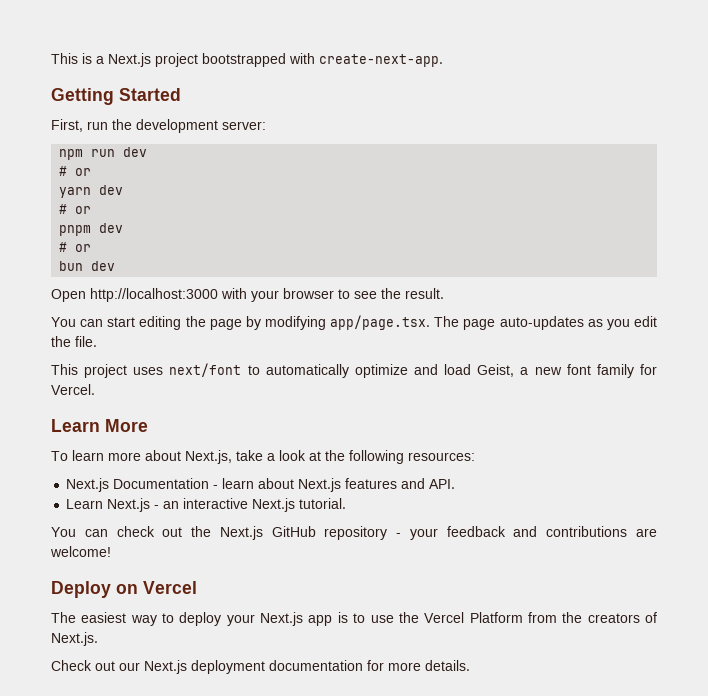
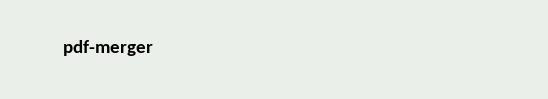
- This is a Next.js project bootstrapped with create-next-app.
- Getting Started
- First, run the development server:
- npm run dev
- # or
- yarn dev
- # or
- pnpm dev
- # or
- bun dev
- Open http://localhost:3000 with your browser to see the result.
- You can start editing the page by modifying app/page.tsx. The page auto-updates as you edit the file.
- This project uses next/font to automatically optimize and load Geist, a new font family for Vercel.
- Learn More
- To learn more about Next.js, take a look at the following resources:
- Next.js Documentation - learn about Next.js features and API.
- Learn Next.js - an interactive Next.js tutorial.
- You can check out the Next.js GitHub repository - your feedback and contributions are welcome!
- Deploy on Vercel
- The easiest way to deploy your Next.js app is to use the Vercel Platform from the creators of Next.js.
- Check out our Next.js deployment documentation for more details.
+ pdf-merger

